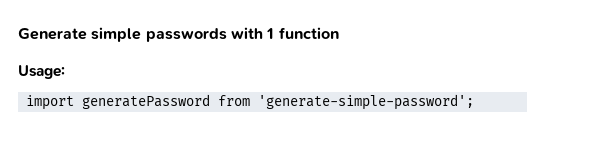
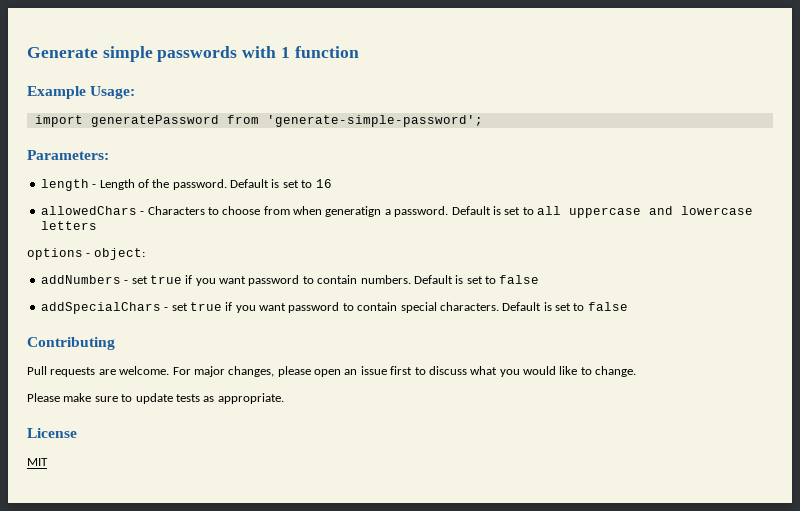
- Usage:
+ Example Usage:
+ Parameters:
+ length - Length of the password. Default is set to 16
+ allowedChars - Characters to choose from when generatign a password. Default is set to all uppercase and lowercase letters
+ options - object:
+ addNumbers - set true if you want password to contain numbers. Default is set to false
+ addSpecialChars - set true if you want password to contain special characters. Default is set to false
+ Contributing
+ Pull requests are welcome. For major changes, please open an issue first to discuss what you would like to change.
+ Please make sure to update tests as appropriate.
+ License
+ MIT

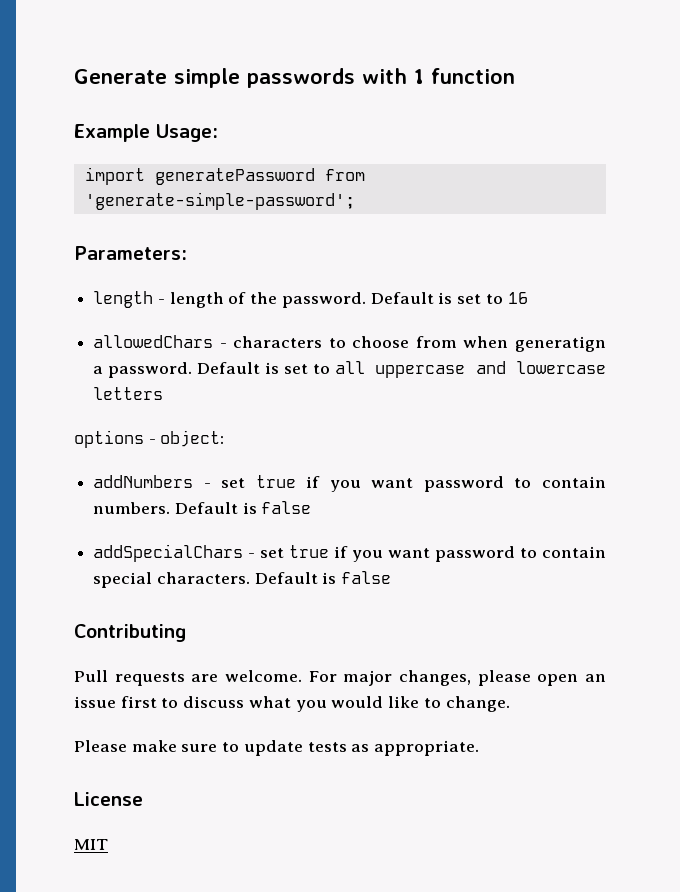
- length - Length of the password.
+ length - length of the password.
- allowedChars - Characters to choose from when generatign a password.
+ allowedChars - characters to choose from when generatign a password.
- addNumbers - set true if you want password to contain numbers. Default is set to false
+ addNumbers - set true if you want password to contain numbers. Default is false
- addSpecialChars - set true if you want password to contain special characters. Default is set to false
+ addSpecialChars - set true if you want password to contain special characters. Default is false

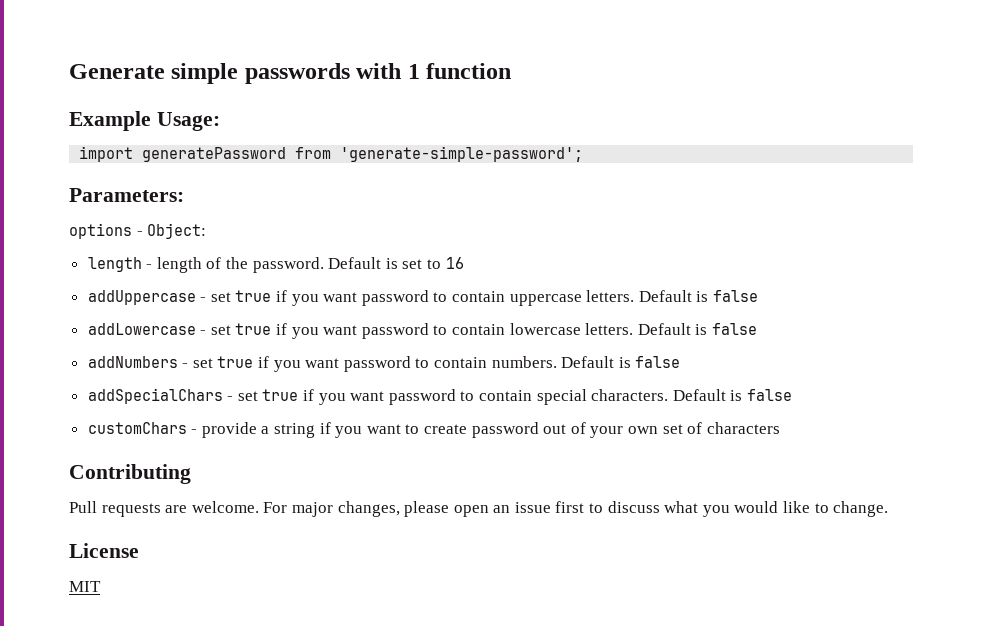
+ options - Object:
- allowedChars - characters to choose from when generatign a password. Default is set to all uppercase and lowercase letters
- options - object:
+ addUppercase - set true if you want password to contain uppercase letters. Default is false
+ addLowercase - set true if you want password to contain lowercase letters. Default is false
+ customChars - provide a string if you want to create password out of your own set of characters
- Please make sure to update tests as appropriate.

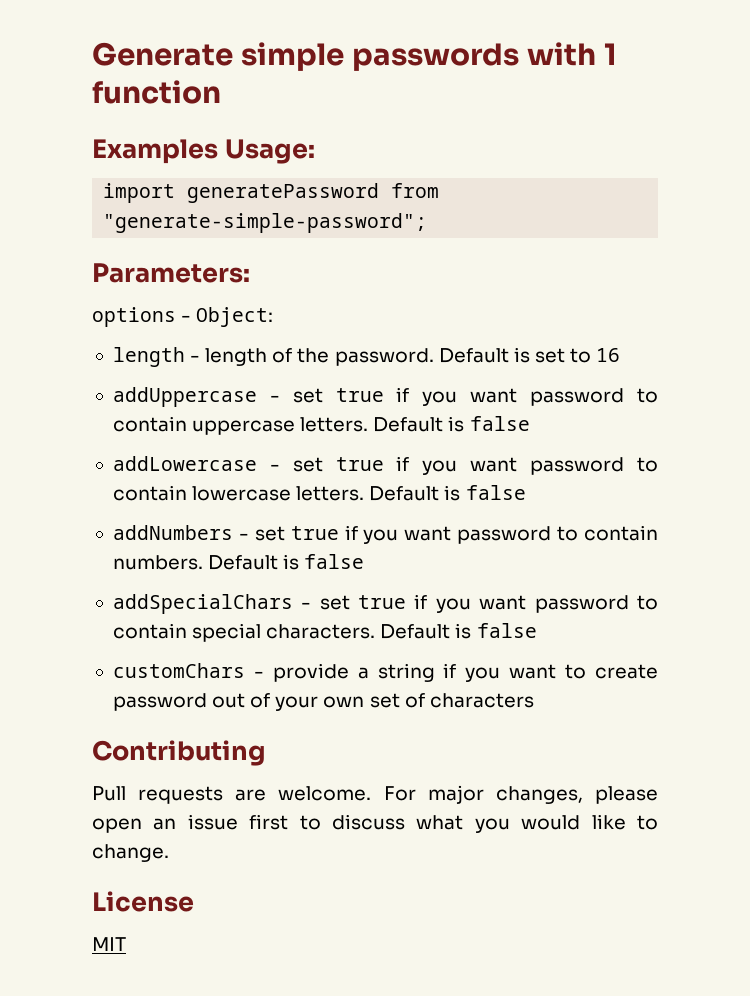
- Example Usage:
+ Examples Usage:
- import generatePassword from 'generate-simple-password';
+ import generatePassword from "generate-simple-password";

